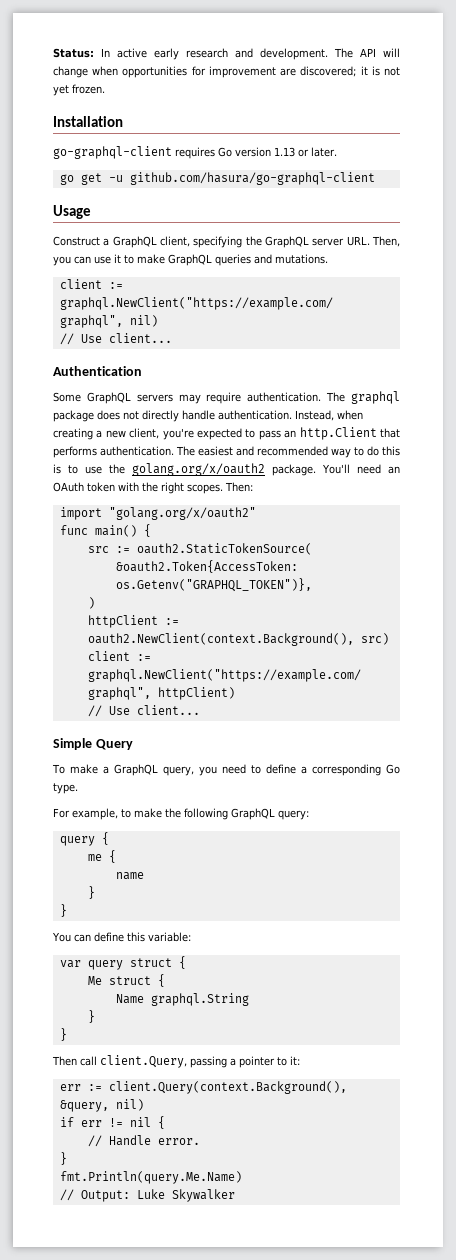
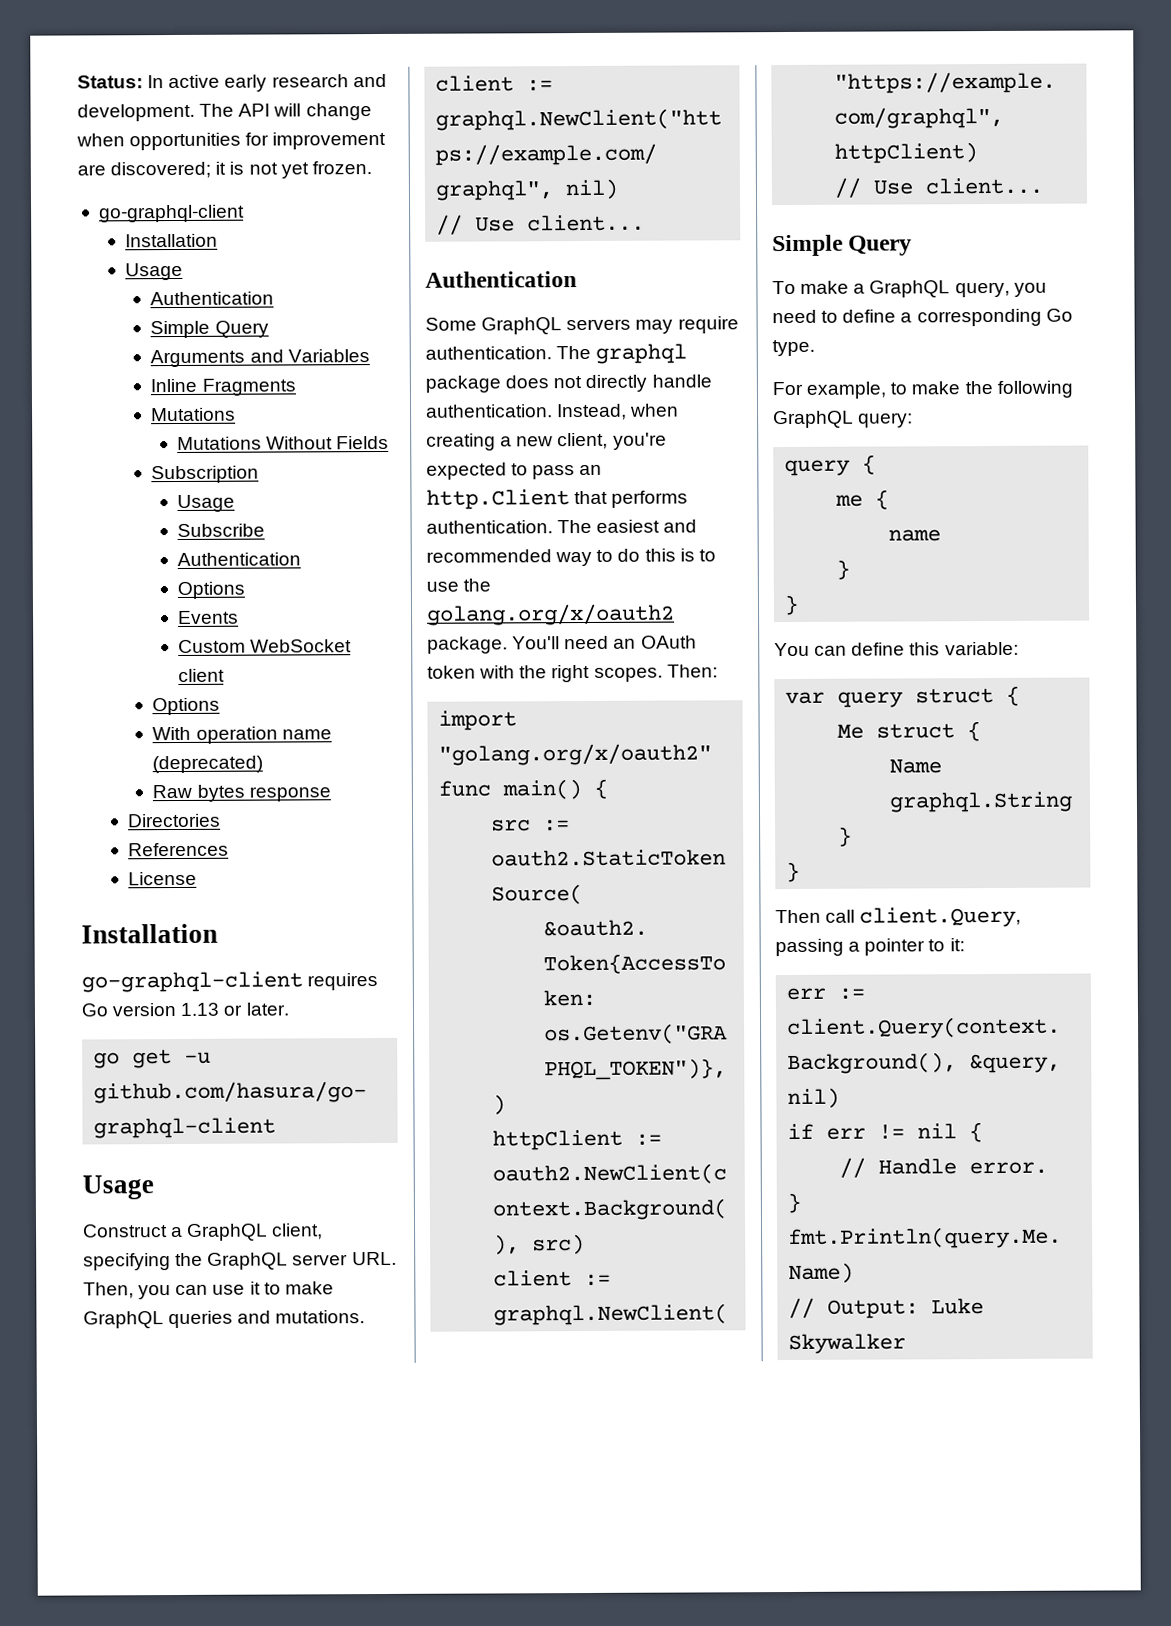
  The API will change when opportunities for improvement are discovered; it is not yet frozen.
+ go-graphql-client
+ Installation
+ Usage
+ Authentication
+ Simple Query
+ Arguments and Variables
+ Inline Fragments
+ Mutations
+ Mutations Without Fields
+ Subscription
+ Usage
+ Subscribe
+ Authentication
+ Options
+ Events
+ Custom WebSocket client
+ Options
+ With operation name (deprecated)
+ Raw bytes response
+ Directories
+ References
+ License

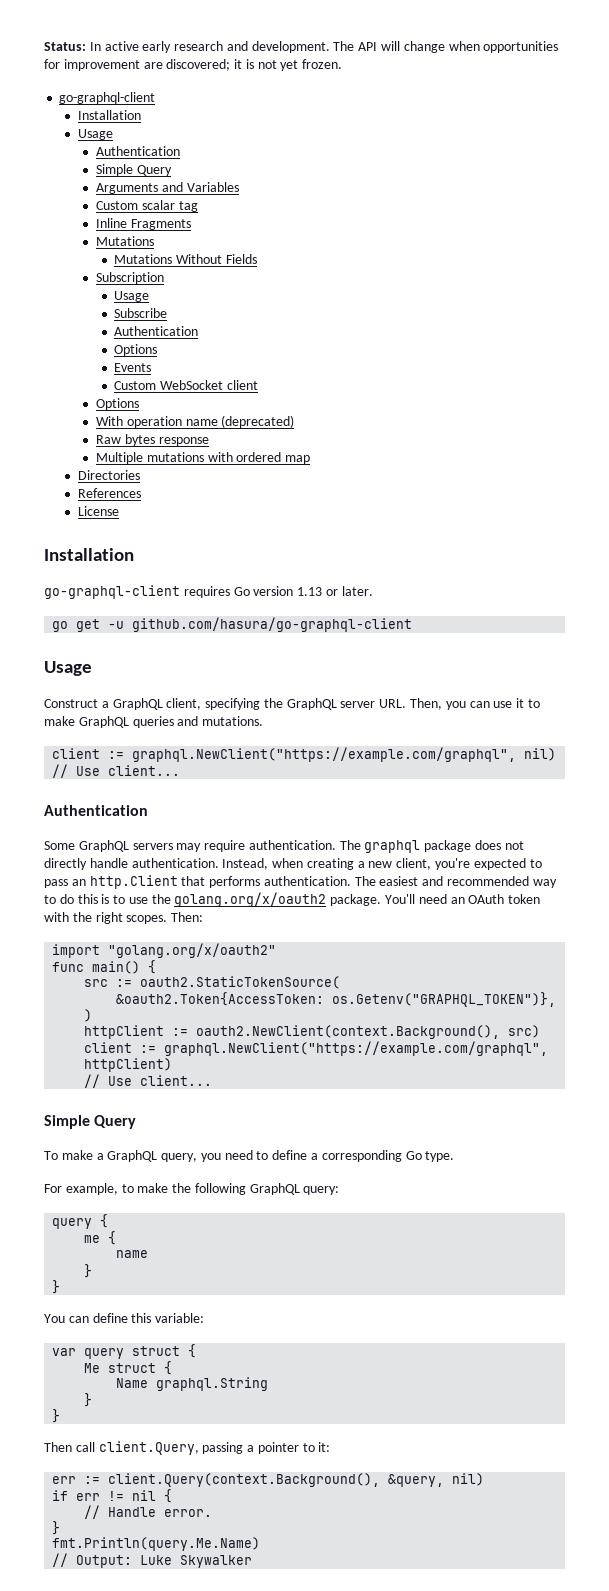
+ Custom scalar tag
+ Multiple mutations with ordered map

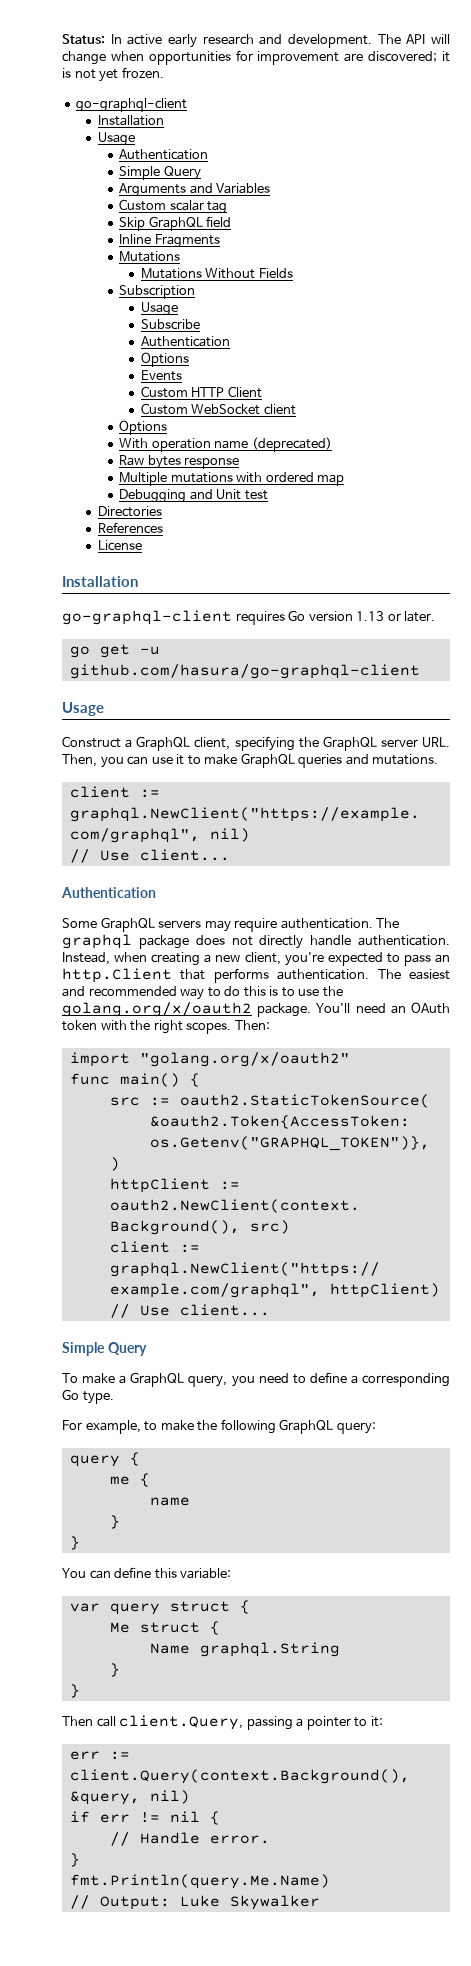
+ Skip GraphQL field
+ Custom HTTP Client
+ Debugging and Unit test

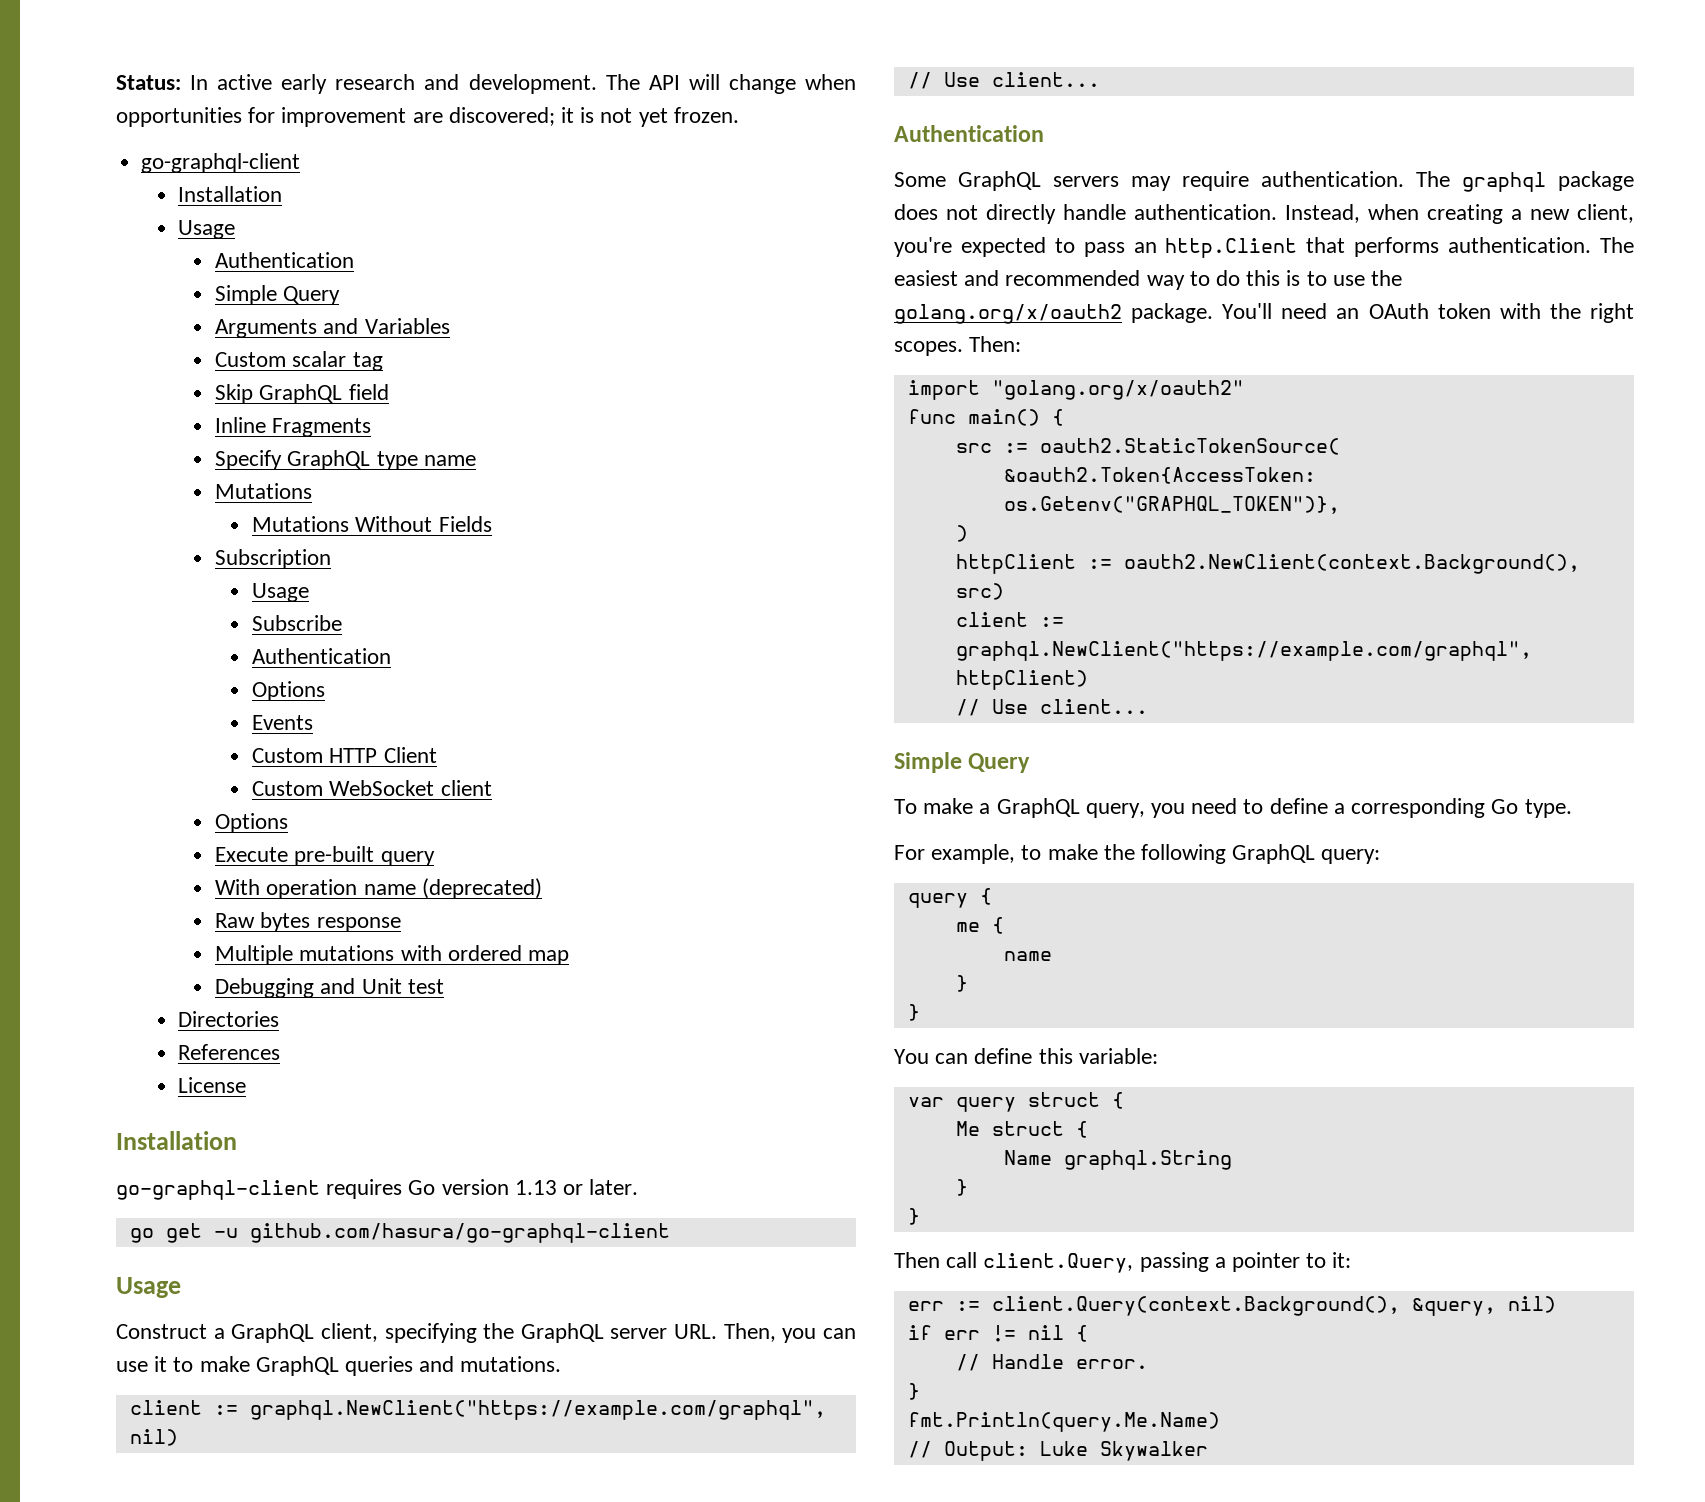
+ Specify GraphQL type name
+ Execute pre-built query

